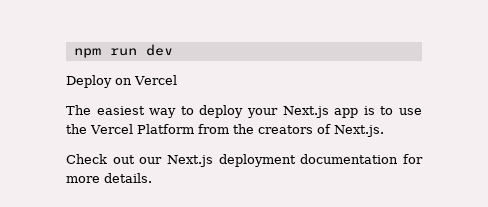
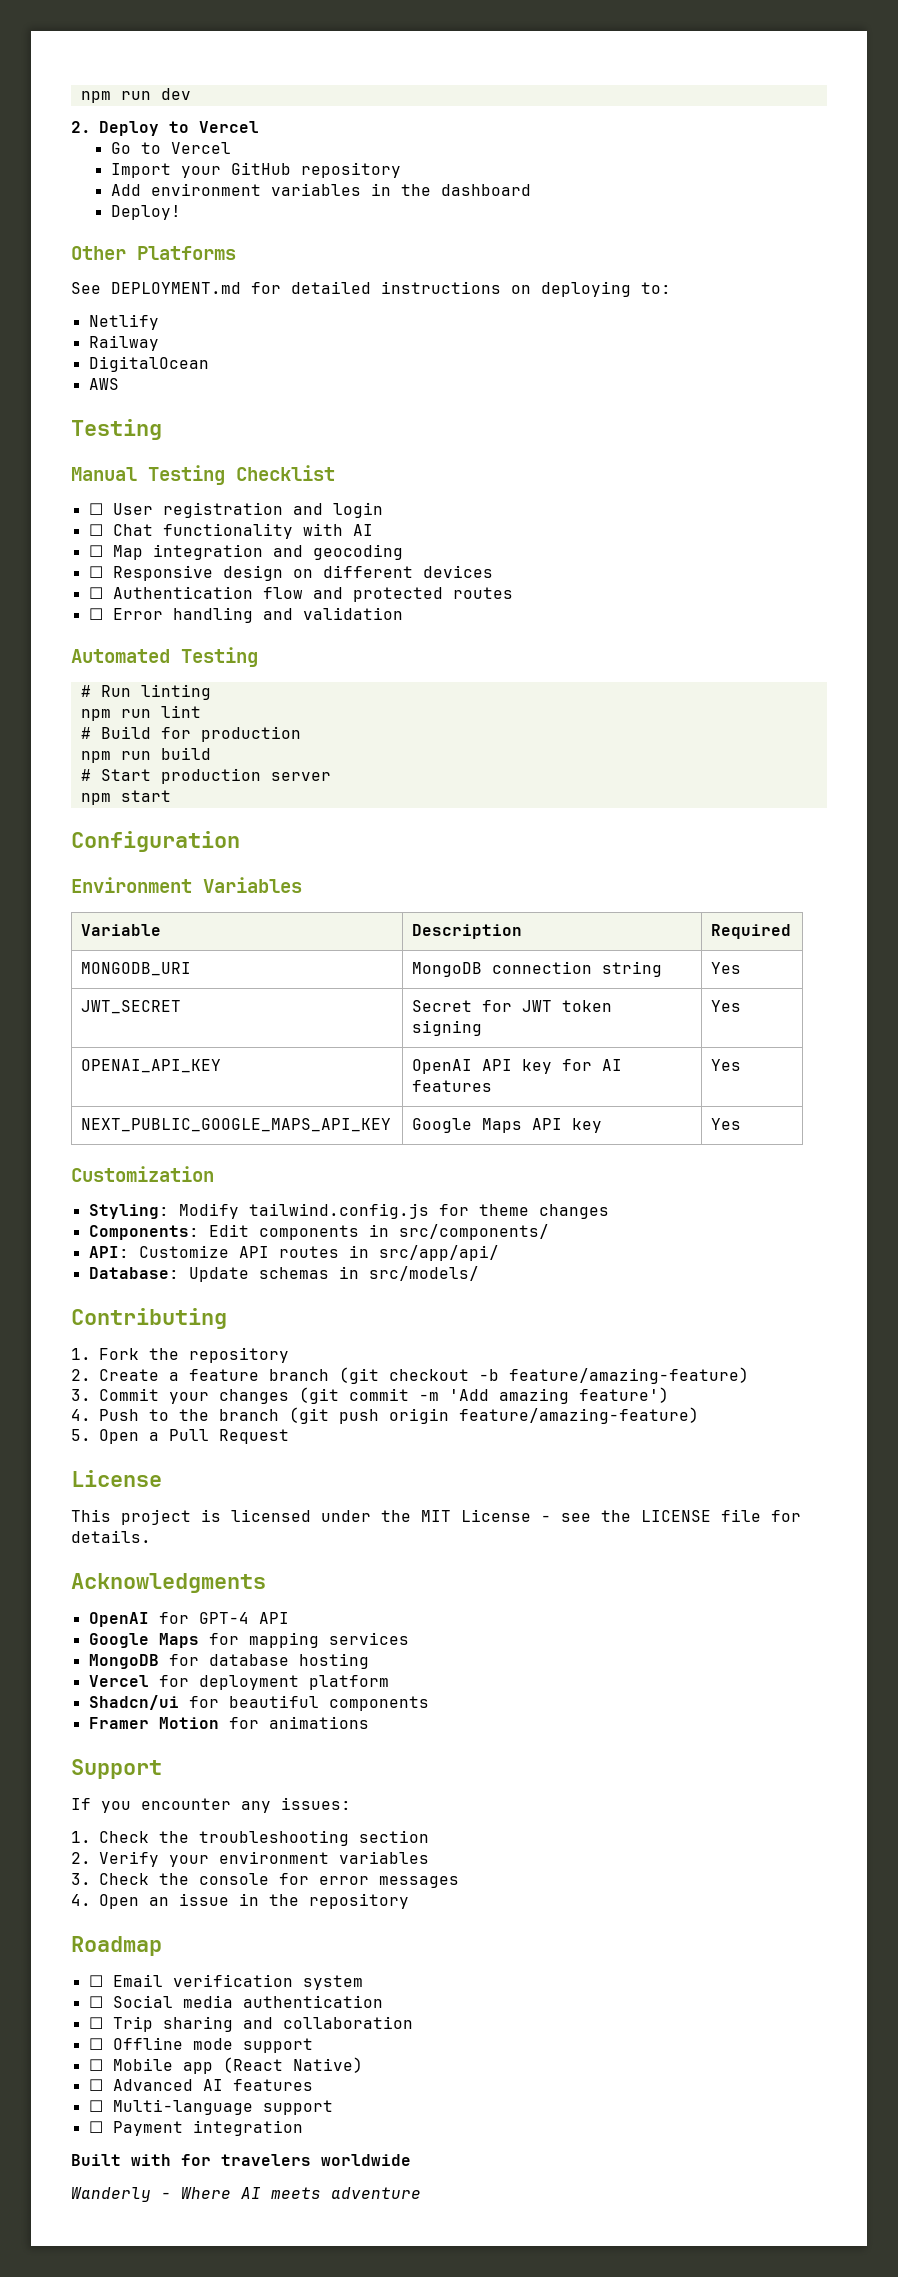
- Deploy on Vercel
- The easiest way to deploy your Next.js app is to use the Vercel Platform from the creators of Next.js.
- Check out our Next.js deployment documentation for more details.
+ 2. Deploy to Vercel
+ Go to Vercel
+ Import your GitHub repository
+ Add environment variables in the dashboard
+ Deploy!
+ Other Platforms
+ See DEPLOYMENT.md for detailed instructions on deploying to:
+ Netlify
+ Railway
+ DigitalOcean
+ AWS
+ Testing
+ Manual Testing Checklist
+ ☐ User registration and login
+ ☐ Chat functionality with AI
+ ☐ Map integration and geocoding
+ ☐ Responsive design on different devices
+ ☐ Authentication flow and protected routes
+ ☐ Error handling and validation
+ Automated Testing
+ # Run linting
+ npm run lint
+ # Build for production
+ npm run build
+ # Start production server
+ npm start
+ Configuration
+ Environment Variables
+ Variable | Description | Required
+ MONGODB_URI | MongoDB connection string | Yes
+ JWT_SECRET | Secret for JWT token signing | Yes
+ OPENAI_API_KEY | OpenAI API key for AI features | Yes
+ NEXT_PUBLIC_GOOGLE_MAPS_API_KEY | Google Maps API key | Yes
+ Customization
+ Styling: Modify tailwind.config.js for theme changes
+ Components: Edit components in src/components/
+ API: Customize API routes in src/app/api/
+ Database: Update schemas in src/models/
+ Contributing
+ 1. Fork the repository
+ 2. Create a feature branch (git checkout -b feature/amazing-feature)
+ 3. Commit your changes (git commit -m 'Add amazing feature')
+ 4. Push to the branch (git push origin feature/amazing-feature)
+ 5. Open a Pull Request
+ License
+ This project is licensed under the MIT License - see the LICENSE file for details.
+ Acknowledgments
+ OpenAI for GPT-4 API
+ Google Maps for mapping services
+ MongoDB for database hosting
+ Vercel for deployment platform
+ Shadcn/ui for beautiful components
+ Framer Motion for animations
+ Support
+ If you encounter any issues:
+ 1. Check the troubleshooting section
+ 2. Verify your environment variables
+ 3. Check the console for error messages
+ 4. Open an issue in the repository
+ Roadmap
+ ☐ Email verification system
+ ☐ Social media authentication
+ ☐ Trip sharing and collaboration
+ ☐ Offline mode support
+ ☐ Mobile app (React Native)
+ ☐ Advanced AI features
+ ☐ Multi-language support
+ ☐ Payment integration
+ Built with for travelers worldwide
+ Wanderly - Where AI meets adventure

